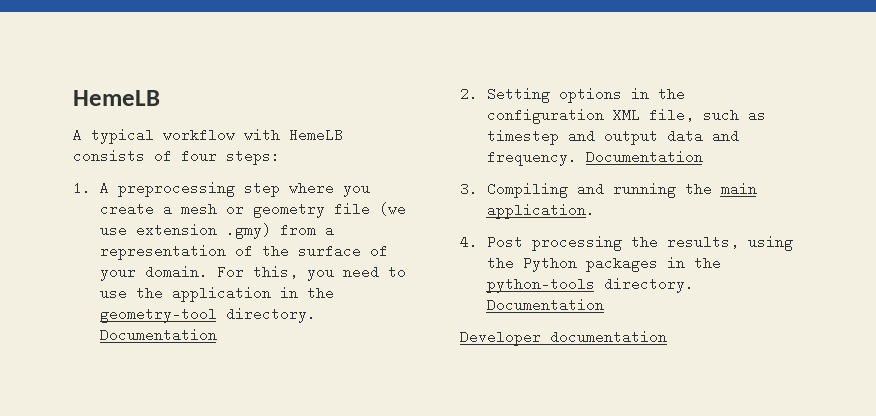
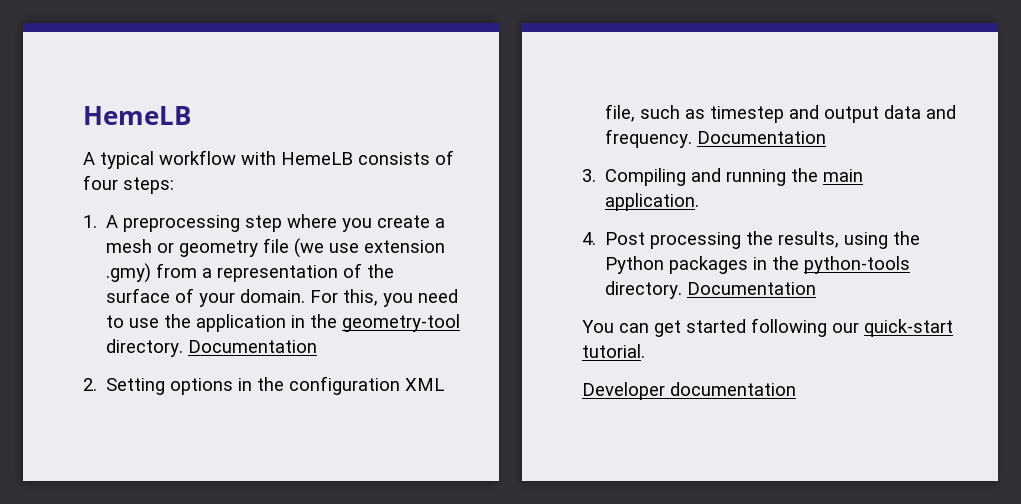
+ You can get started following our quick-start tutorial.

